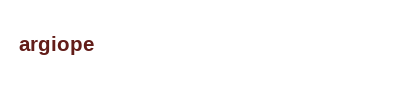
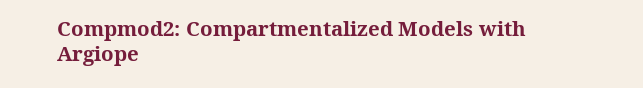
- argiope
+ Compmod2: Compartmentalized Models with Argiope

